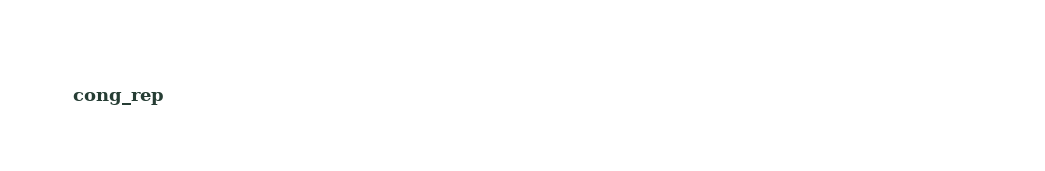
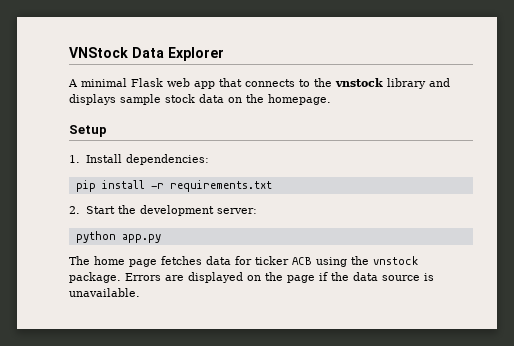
- cong_rep
+ VNStock Data Explorer
+ A minimal Flask web app that connects to the vnstock library and displays sample stock data on the homepage.
+ Setup
+ 1. Install dependencies:
+ pip install -r requirements.txt
+ 2. Start the development server:
+ python app.py
+ The home page fetches data for ticker ACB using the vnstock package. Errors are displayed on the page if the data source is unavailable.

